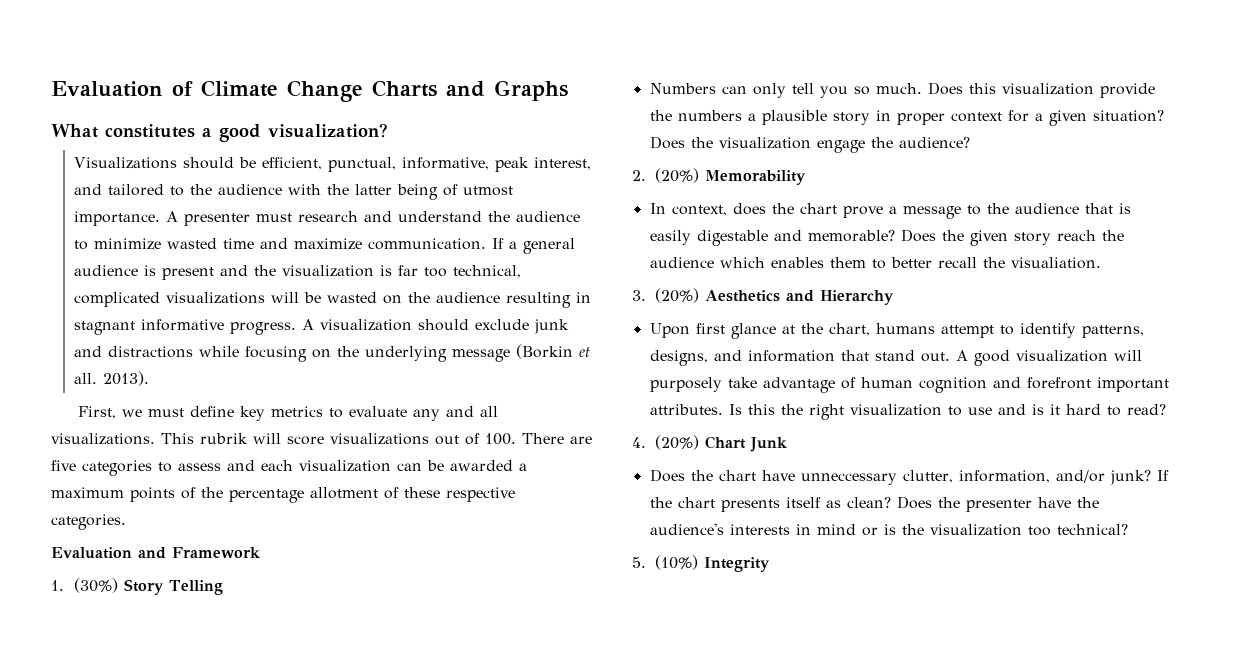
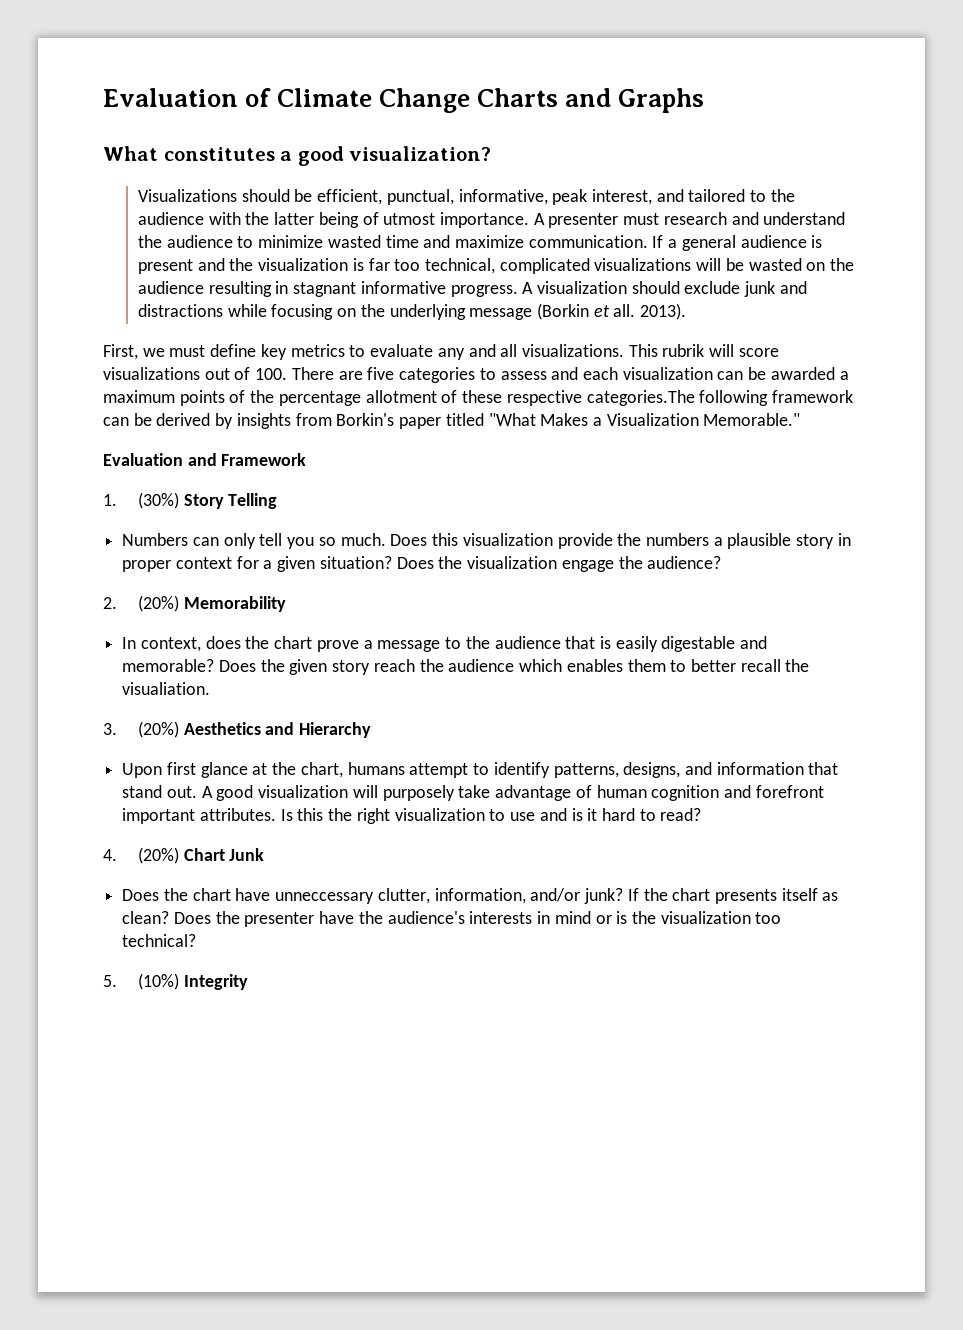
- This rubrik will score visualizations out of 100. There are five categories to assess and each visualization can be awarded a maximum points of the percentage allotment of these respective categories.
+ This rubrik will score visualizations out of 100. There are five categories to assess and each visualization can be awarded a maximum points of the percentage allotment of these respective categories.The following framework can be derived by insights from Borkin's paper titled "What Makes a Visualization Memorable."

